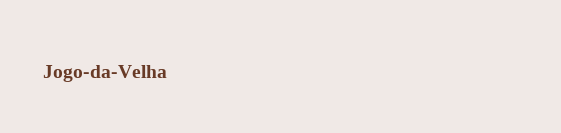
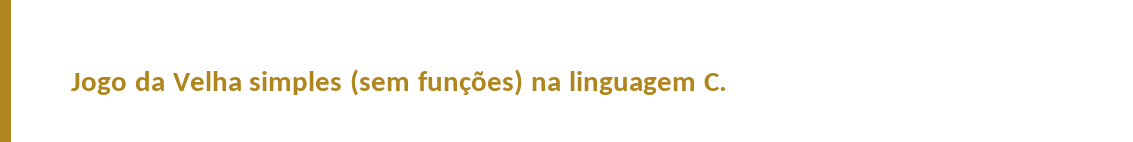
- Jogo-da-Velha
+ Jogo da Velha simples (sem funções) na linguagem C.

